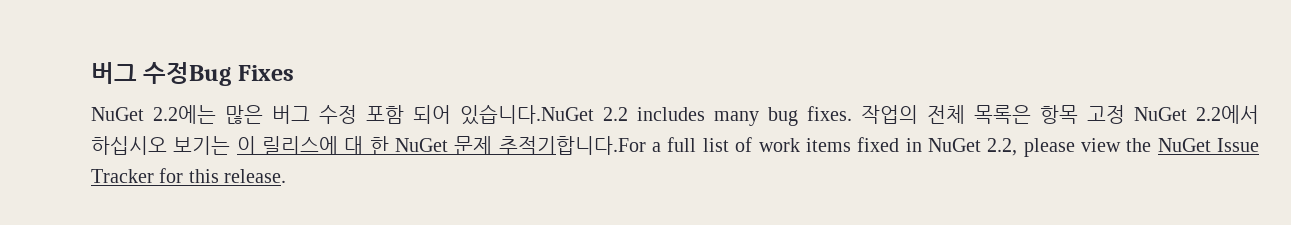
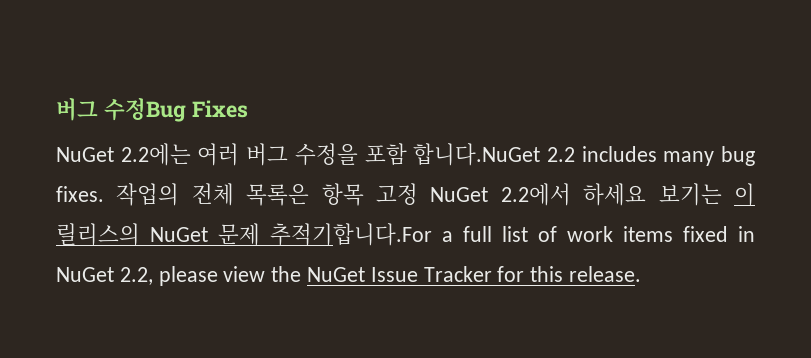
- NuGet 2.2에는 많은 버그 수정 포함 되어 있습니다.NuGet 2.2 includes many bug fixes.
+ NuGet 2.2에는 여러 버그 수정을 포함 합니다.NuGet 2.2 includes many bug fixes.
- 작업의 전체 목록은 항목 고정 NuGet 2.2에서 하십시오 보기는 이 릴리스에 대 한 NuGet 문제 추적기합니다.For a full list of work items fixed in NuGet 2.2, please view the NuGet Issue Tracker for this release.
+ 작업의 전체 목록은 항목 고정 NuGet 2.2에서 하세요 보기는 이 릴리스의 NuGet 문제 추적기합니다.For a full list of work items fixed in NuGet 2.2, please view the NuGet Issue Tracker for this release.

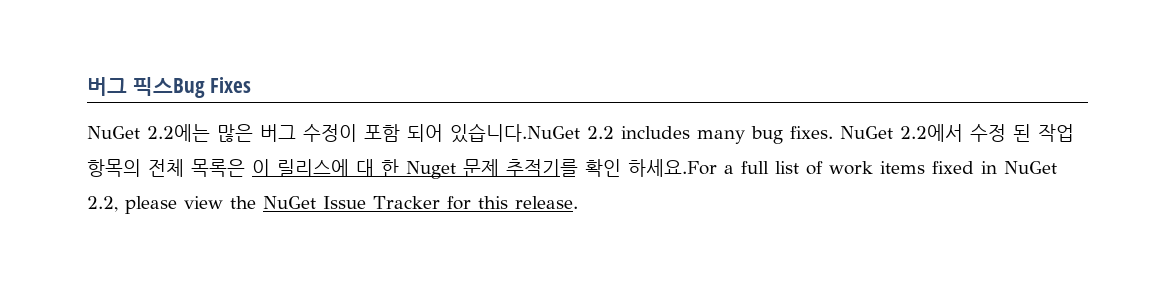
- 버그 수정Bug Fixes
+ 버그 픽스Bug Fixes
- NuGet 2.2에는 여러 버그 수정을 포함 합니다.NuGet 2.2 includes many bug fixes.
+ NuGet 2.2에는 많은 버그 수정이 포함 되어 있습니다.NuGet 2.2 includes many bug fixes.
- 작업의 전체 목록은 항목 고정 NuGet 2.2에서 하세요 보기는 이 릴리스의 NuGet 문제 추적기합니다.For a full list of work items fixed in NuGet 2.2, please view the NuGet Issue Tracker for this release.
+ NuGet 2.2에서 수정 된 작업 항목의 전체 목록은 이 릴리스에 대 한 Nuget 문제 추적기를 확인 하세요.For a full list of work items fixed in NuGet 2.2, please view the NuGet Issue Tracker for this release.

